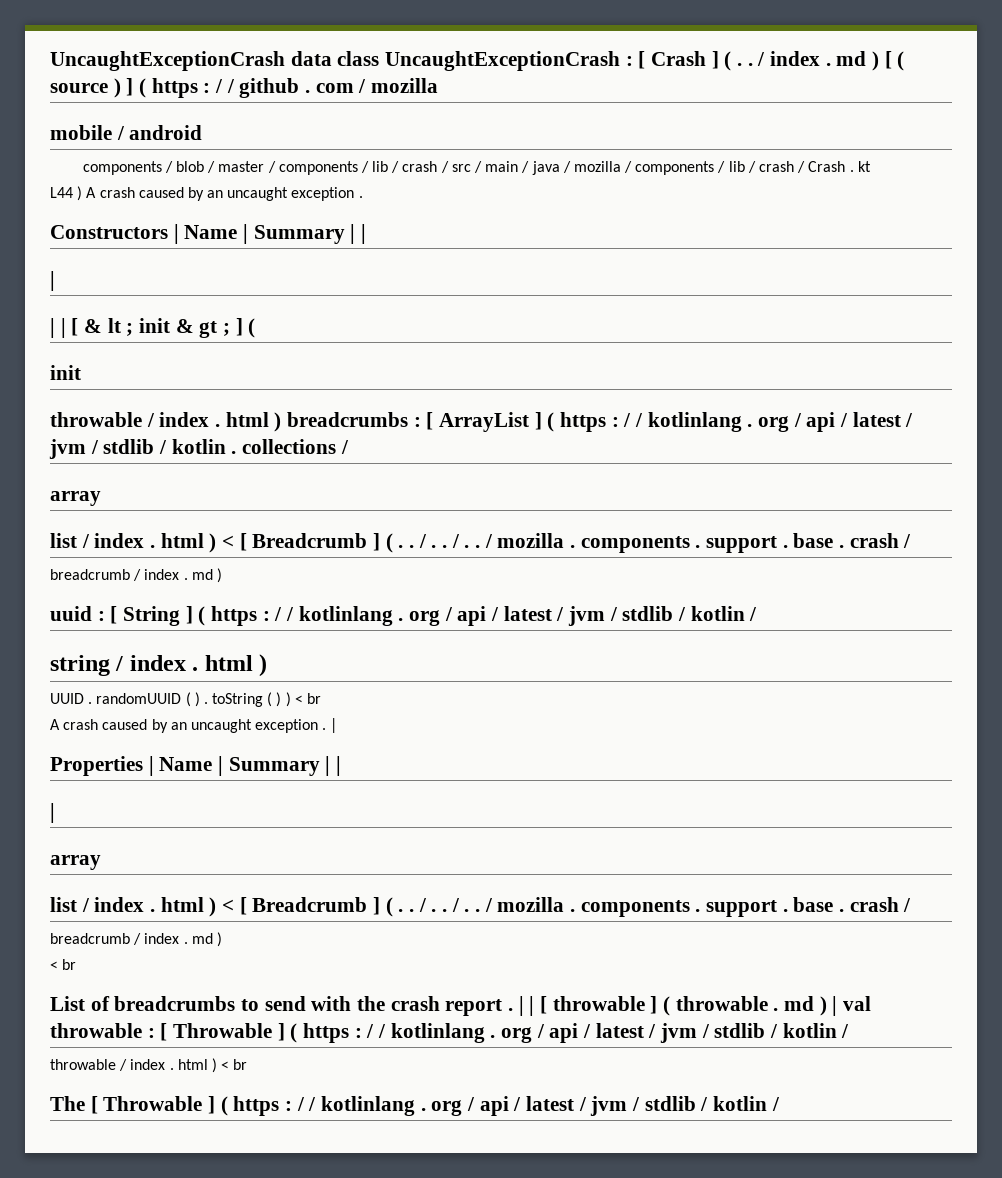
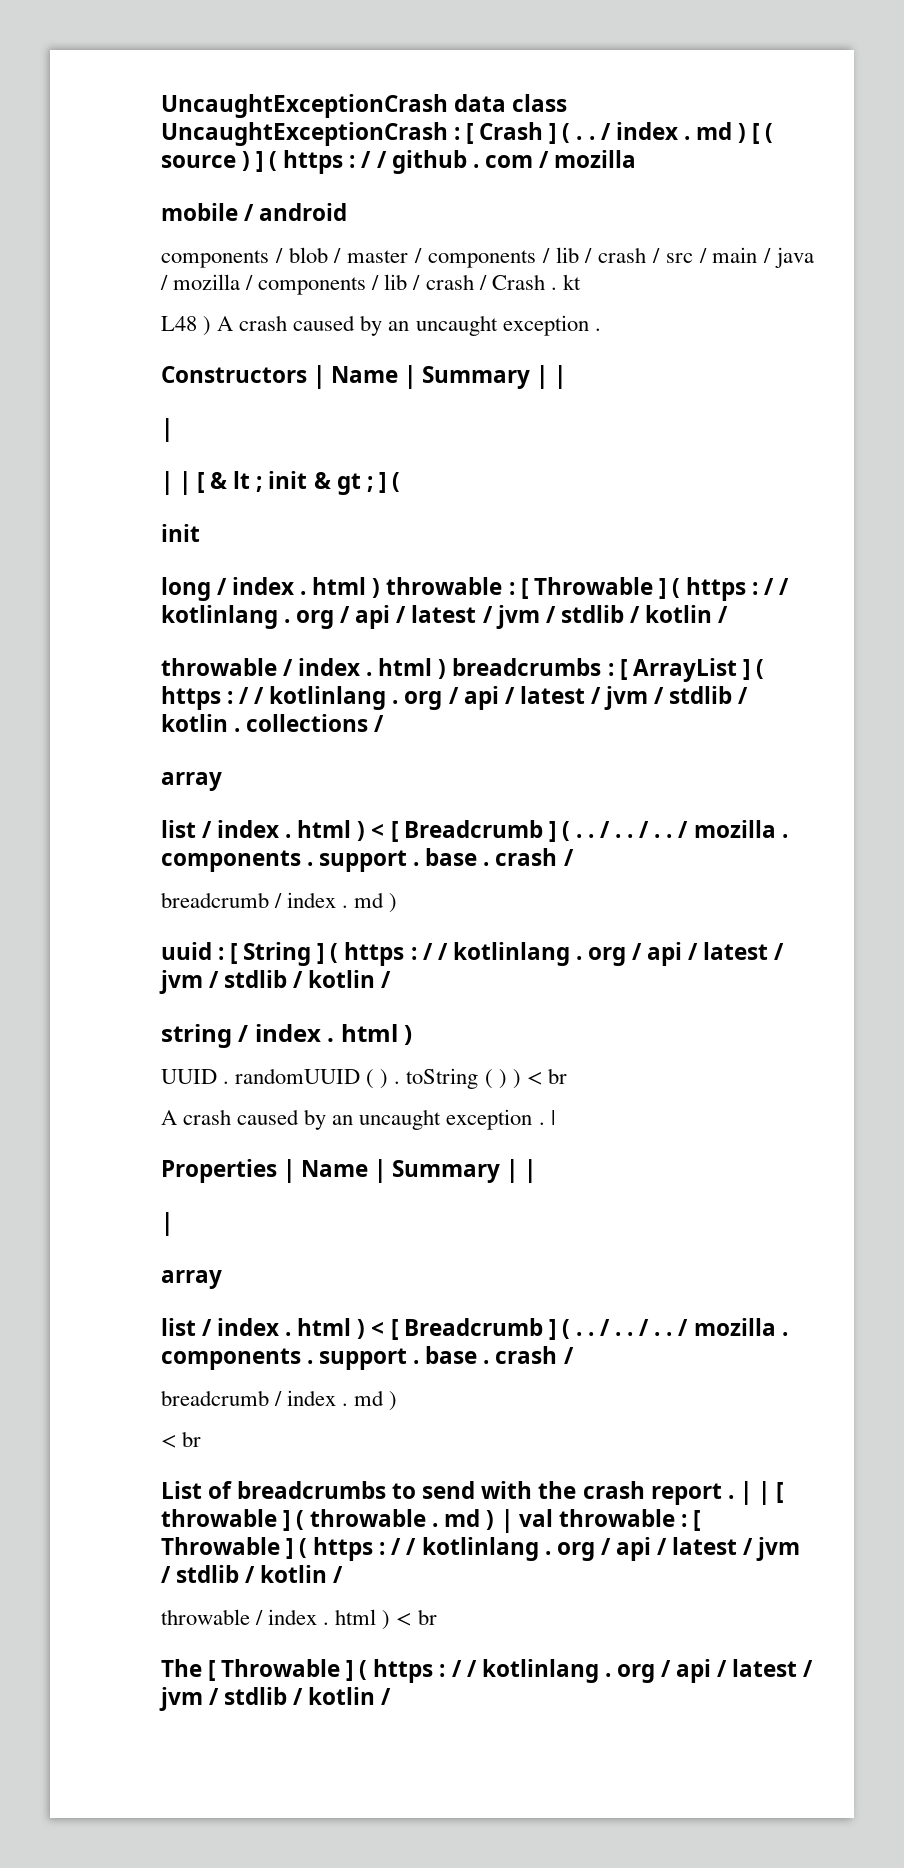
- L44 ) A crash caused by an uncaught exception .
+ L48 ) A crash caused by an uncaught exception .
+ long / index . html ) throwable : [ Throwable ] ( https : / / kotlinlang . org / api / latest / jvm / stdlib / kotlin /

